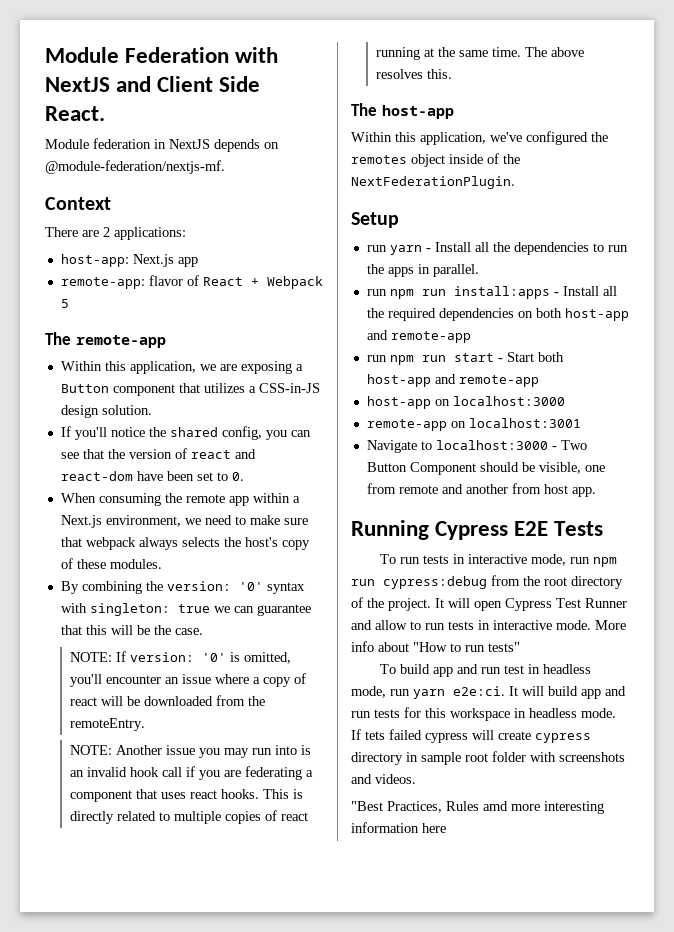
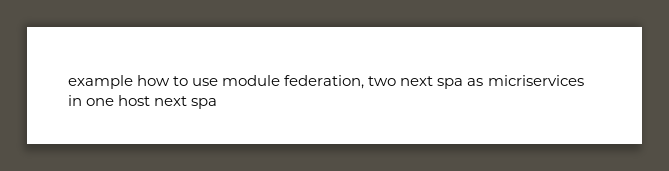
- Module Federation with NextJS and Client Side React.
- Module federation in NextJS depends on @module-federation/nextjs-mf.
- Context
- There are 2 applications:
- host-app: Next.js app
- remote-app: flavor of React + Webpack 5
- The remote-app
- Within this application, we are exposing a Button component that utilizes a CSS-in-JS design solution.
- If you'll notice the shared config, you can see that the version of react and react-dom have been set to 0.
- When consuming the remote app within a Next.js environment, we need to make sure that webpack always selects the host's copy of these modules.
- By combining the version: '0' syntax with singleton: true we can guarantee that this will be the case.
- NOTE: If version: '0' is omitted, you'll encounter an issue where a copy of react will be downloaded from the remoteEntry.
- NOTE: Another issue you may run into is an invalid hook call if you are federating a component that uses react hooks. This is directly related to multiple copies of react running at the same time. The above resolves this.
- The host-app
- Within this application, we've configured the remotes object inside of the NextFederationPlugin.
- Setup
- run yarn - Install all the dependencies to run the apps in parallel.
- run npm run install:apps - Install all the required dependencies on both host-app and remote-app
- run npm run start - Start both host-app and remote-app
- host-app on localhost:3000
- remote-app on localhost:3001
- Navigate to localhost:3000 - Two Button Component should be visible, one from remote and another from host app.
- Running Cypress E2E Tests
- To run tests in interactive mode, run npm run cypress:debug from the root directory of the project. It will open Cypress Test Runner and allow to run tests in interactive mode. More info about "How to run tests"
- To build app and run test in headless mode, run yarn e2e:ci. It will build app and run tests for this workspace in headless mode. If tets failed cypress will create cypress directory in sample root folder with screenshots and videos.
- "Best Practices, Rules amd more interesting information here
+ example how to use module federation, two next spa as micriservices in one host next spa

